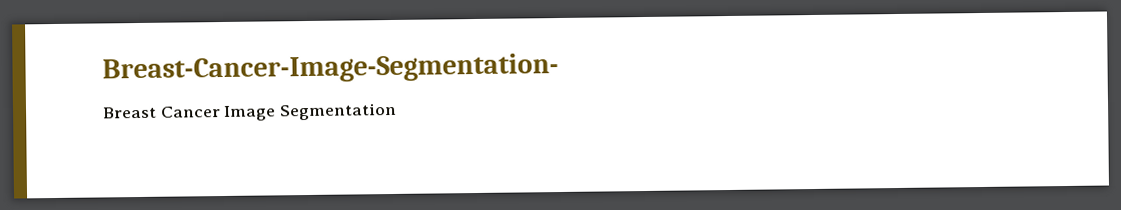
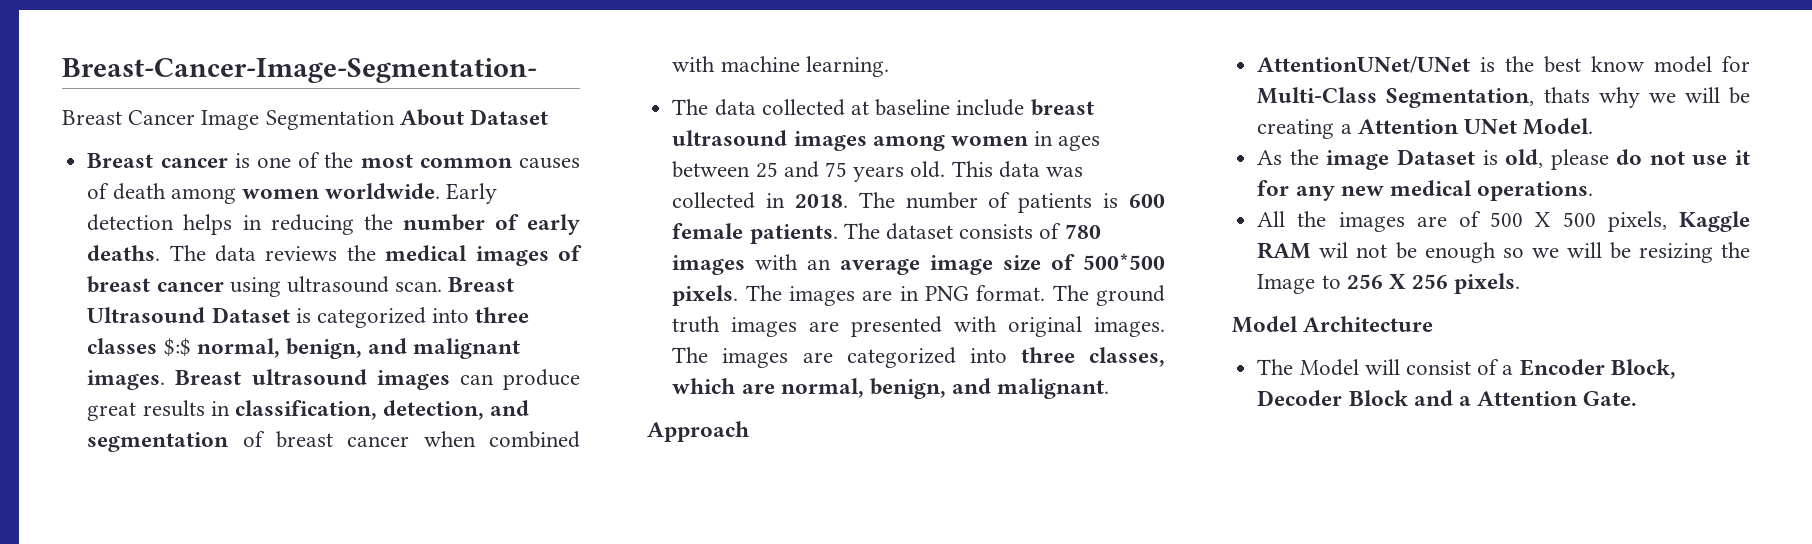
- Breast Cancer Image Segmentation
+ Breast Cancer Image Segmentation About Dataset
+ Breast cancer is one of the most common causes of death among women worldwide. Early detection helps in reducing the number of early deaths. The data reviews the medical images of breast cancer using ultrasound scan. Breast Ultrasound Dataset is categorized into three classes $:$ normal, benign, and malignant images. Breast ultrasound images can produce great results in classification, detection, and segmentation of breast cancer when combined with machine learning.
+ The data collected at baseline include breast ultrasound images among women in ages between 25 and 75 years old. This data was collected in 2018. The number of patients is 600 female patients. The dataset consists of 780 images with an average image size of 500*500 pixels. The images are in PNG format. The ground truth images are presented with original images. The images are categorized into three classes, which are normal, benign, and malignant.
+ Approach
+ AttentionUNet/UNet is the best know model for Multi-Class Segmentation, thats why we will be creating a Attention UNet Model.
+ As the image Dataset is old, please do not use it for any new medical operations.
+ All the images are of 500 X 500 pixels, Kaggle RAM wil not be enough so we will be resizing the Image to 256 X 256 pixels.
+ Model Architecture
+ The Model will consist of a Encoder Block, Decoder Block and a Attention Gate.

